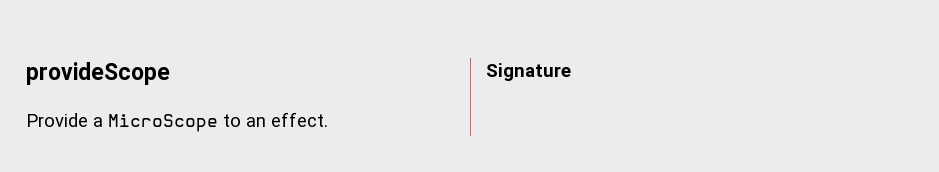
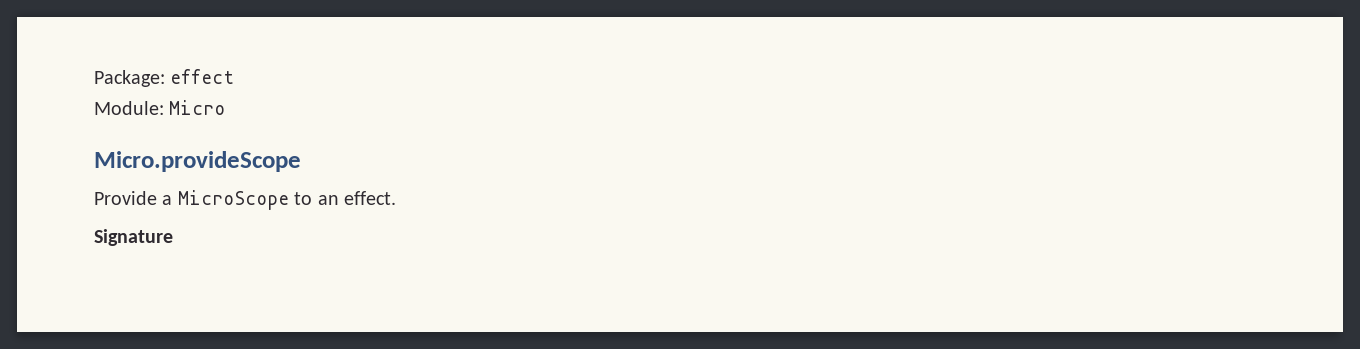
- provideScope
+ Package: effect
+ Module: Micro
+ Micro.provideScope

